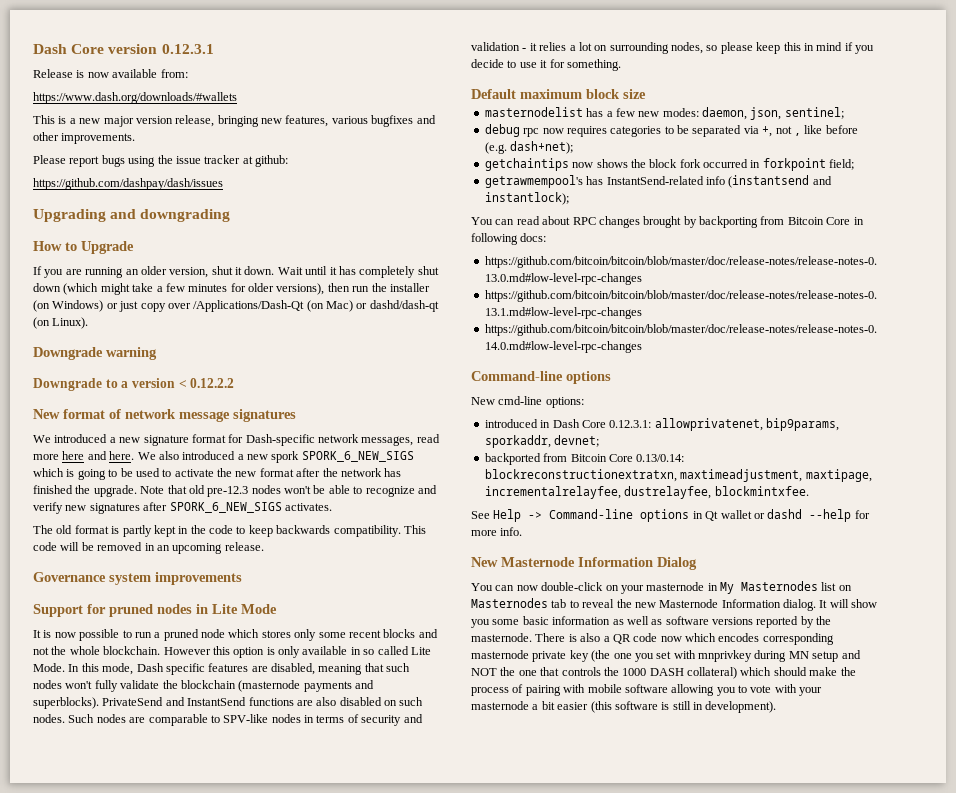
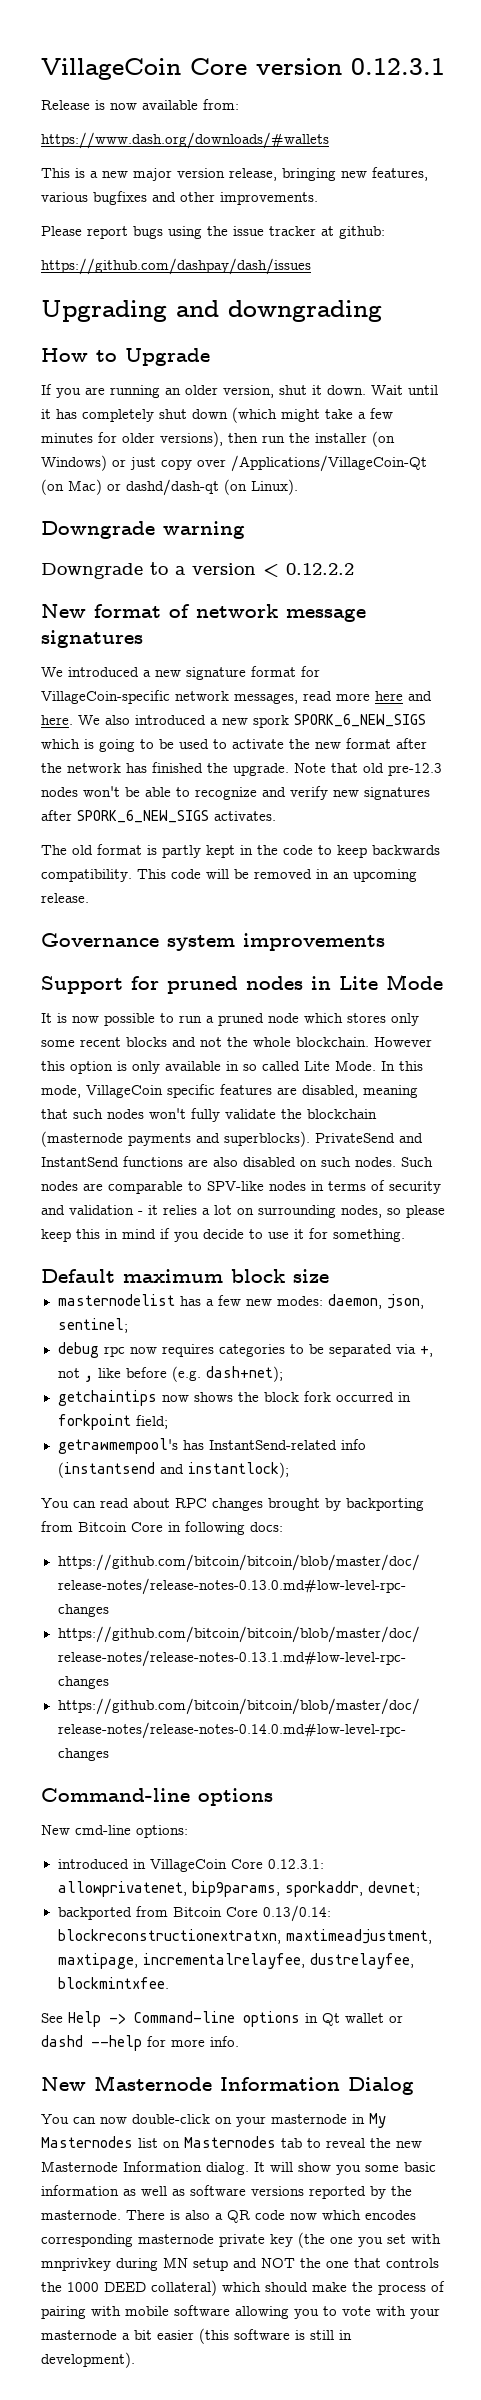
- Dash Core version 0.12.3.1
+ VillageCoin Core version 0.12.3.1
- Wait until it has completely shut down (which might take a few minutes for older versions), then run the installer (on Windows) or just copy over /Applications/Dash-Qt (on Mac) or dashd/dash-qt (on Linux).
+ Wait until it has completely shut down (which might take a few minutes for older versions), then run the installer (on Windows) or just copy over /Applications/VillageCoin-Qt (on Mac) or dashd/dash-qt (on Linux).
- We introduced a new signature format for Dash-specific network messages, read more here and here.
+ We introduced a new signature format for VillageCoin-specific network messages, read more here and here.
- In this mode, Dash specific features are disabled, meaning that such nodes won't fully validate the blockchain (masternode payments and superblocks).
+ In this mode, VillageCoin specific features are disabled, meaning that such nodes won't fully validate the blockchain (masternode payments and superblocks).
- introduced in Dash Core 0.12.3.1: allowprivatenet, bip9params, sporkaddr, devnet;
+ introduced in VillageCoin Core 0.12.3.1: allowprivatenet, bip9params, sporkaddr, devnet;
- There is also a QR code now which encodes corresponding masternode private key (the one you set with mnprivkey during MN setup and NOT the one that controls the 1000 DASH collateral) which should make the process of pairing with mobile software allowing you to vote with your masternode a bit easier (this software is still in development).
+ There is also a QR code now which encodes corresponding masternode private key (the one you set with mnprivkey during MN setup and NOT the one that controls the 1000 DEED collateral) which should make the process of pairing with mobile software allowing you to vote with your masternode a bit easier (this software is still in development).

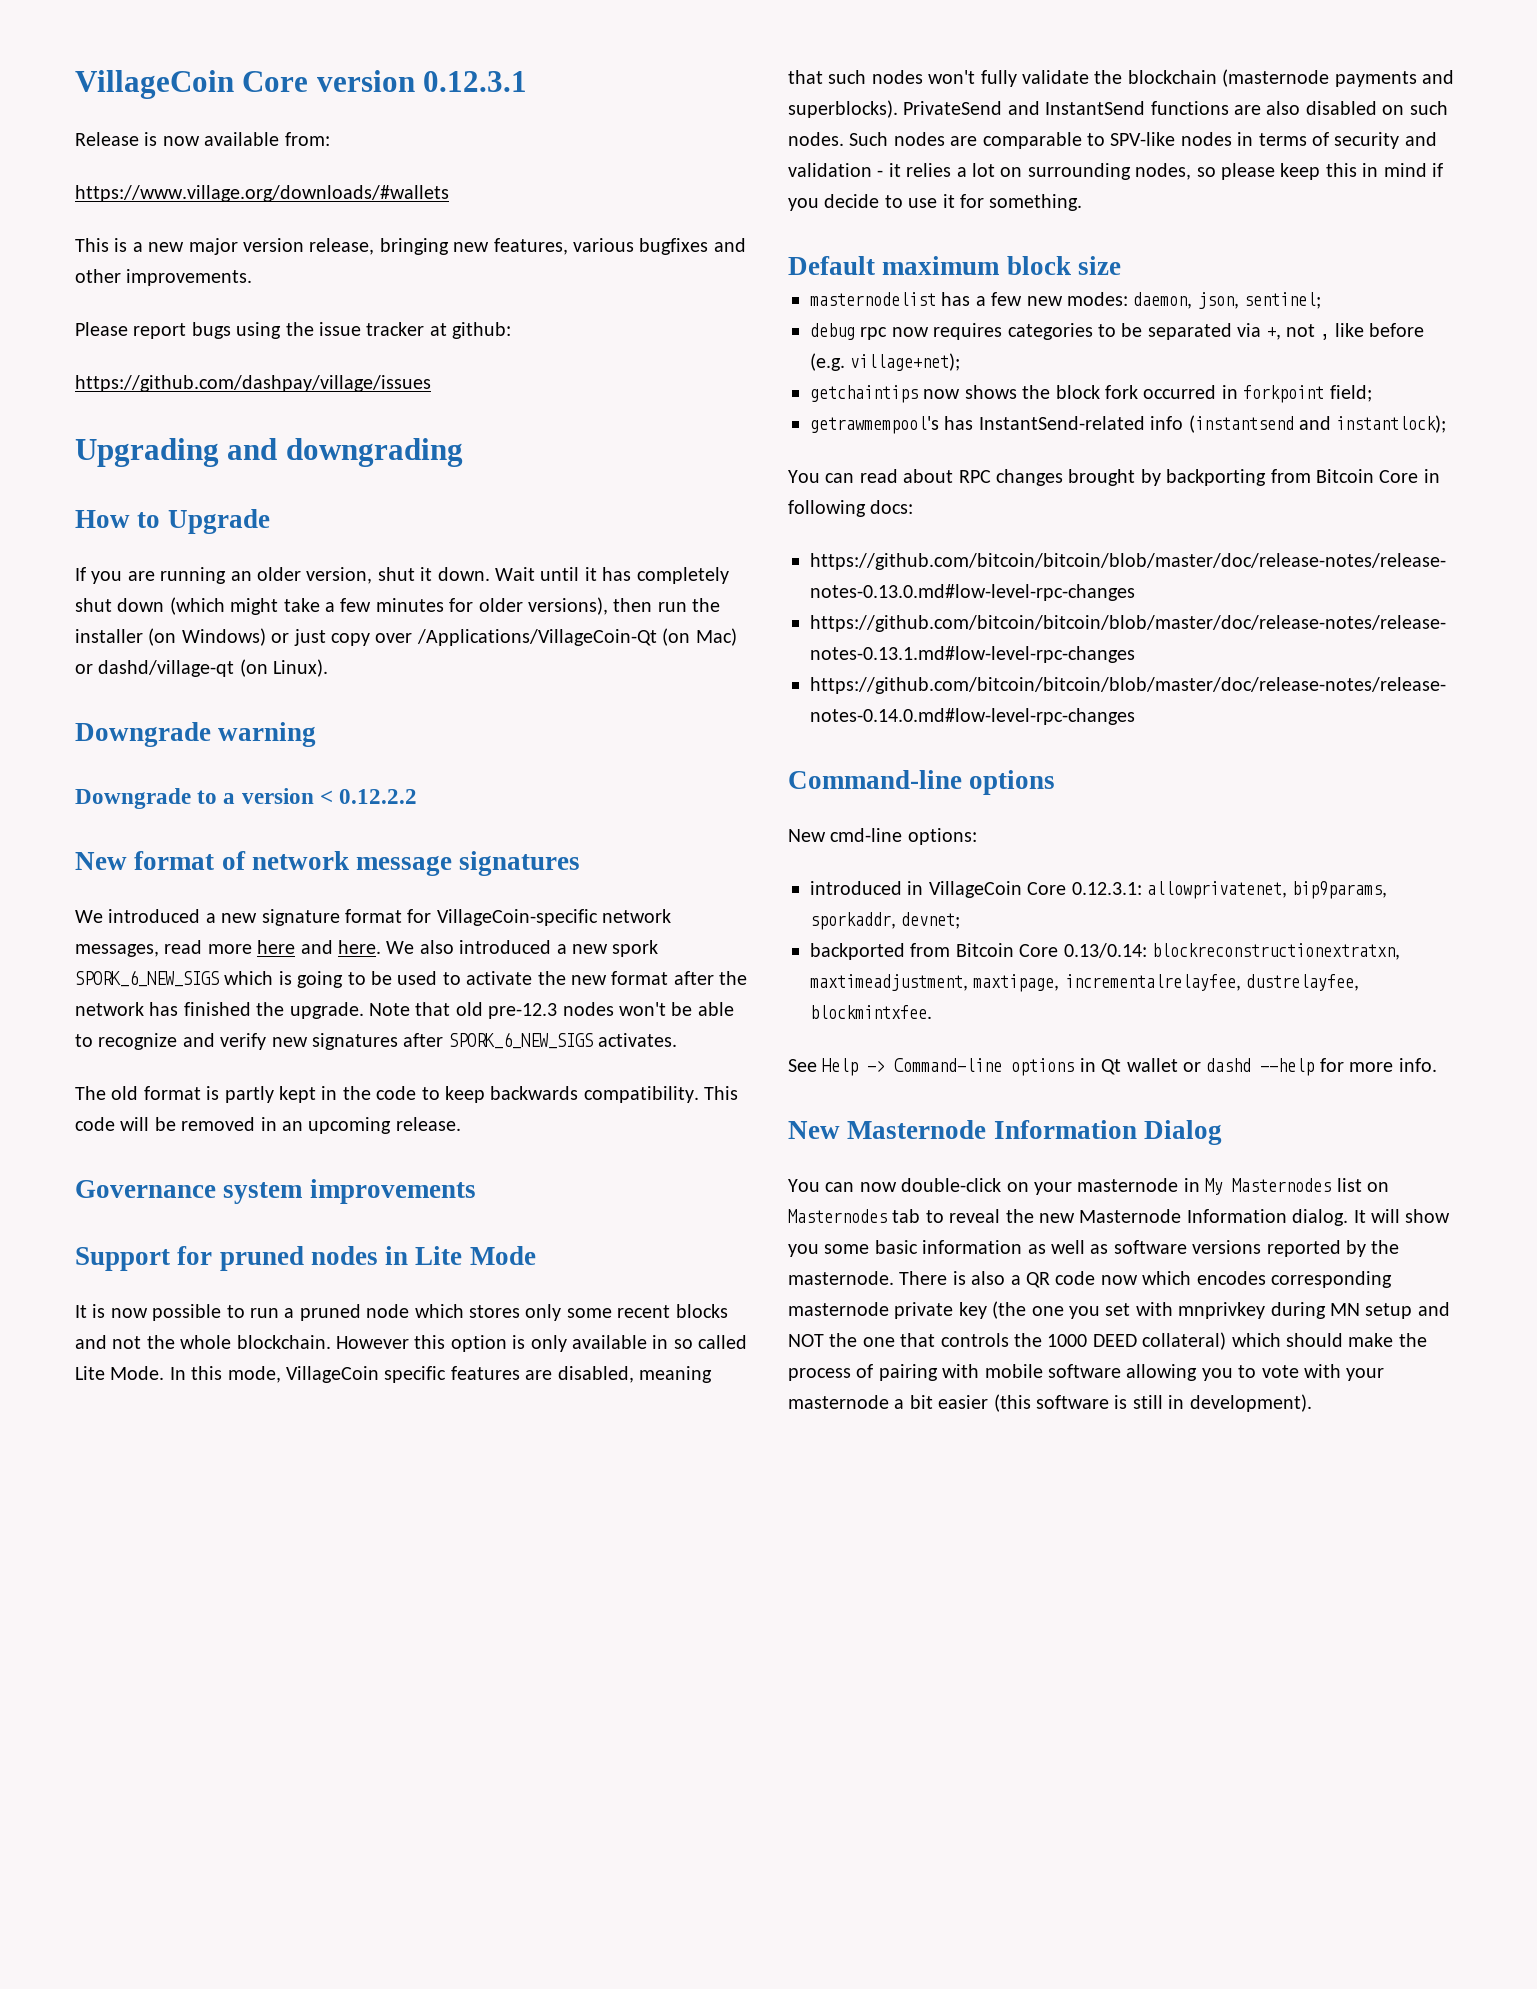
- https://www.dash.org/downloads/#wallets
+ https://www.village.org/downloads/#wallets
- https://github.com/dashpay/dash/issues
+ https://github.com/dashpay/village/issues
- Wait until it has completely shut down (which might take a few minutes for older versions), then run the installer (on Windows) or just copy over /Applications/VillageCoin-Qt (on Mac) or dashd/dash-qt (on Linux).
+ Wait until it has completely shut down (which might take a few minutes for older versions), then run the installer (on Windows) or just copy over /Applications/VillageCoin-Qt (on Mac) or dashd/village-qt (on Linux).
- debug rpc now requires categories to be separated via +, not , like before (e.g. dash+net);
+ debug rpc now requires categories to be separated via +, not , like before (e.g. village+net);

